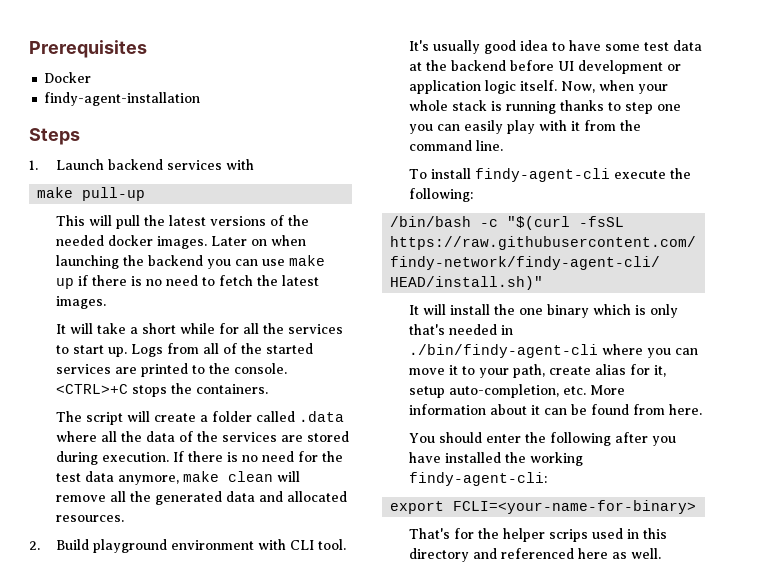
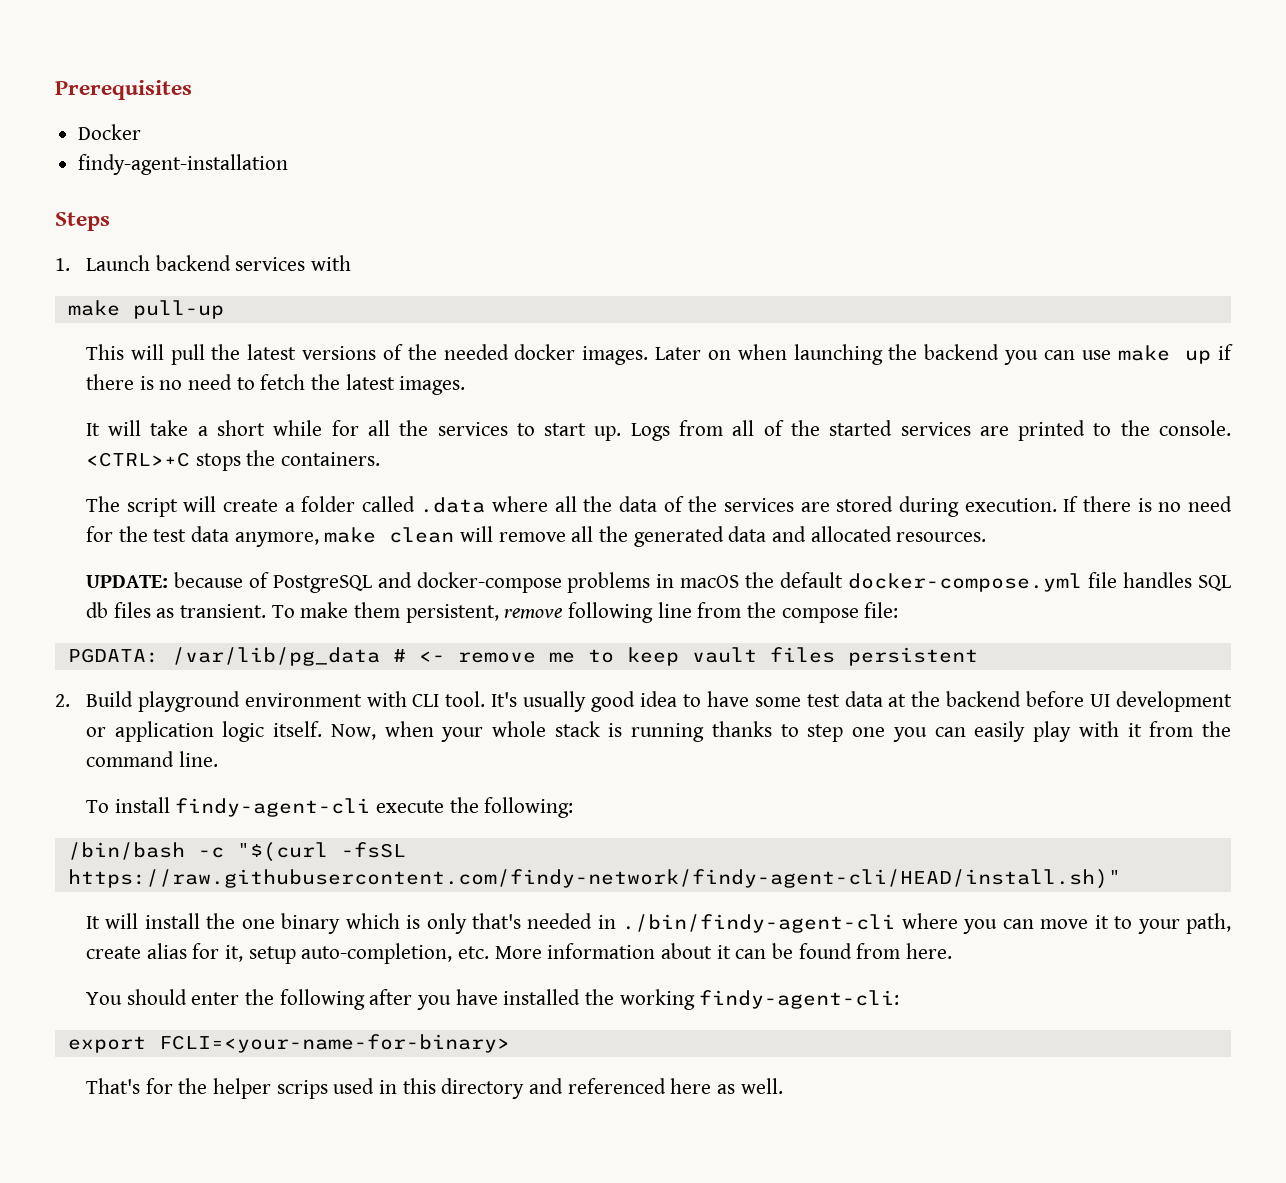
+ UPDATE: because of PostgreSQL and docker-compose problems in macOS the default docker-compose.yml file handles SQL db files as transient. To make them persistent, remove following line from the compose file:
+ PGDATA: /var/lib/pg_data # <- remove me to keep vault files persistent

